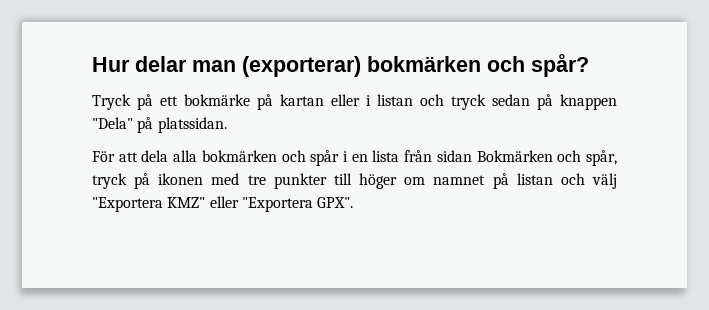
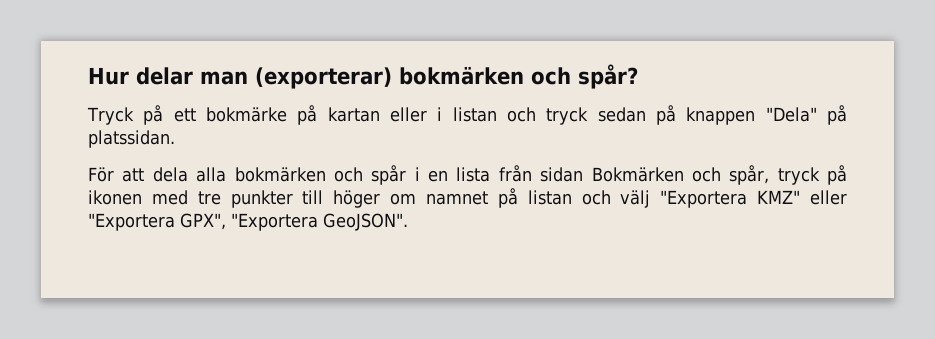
- För att dela alla bokmärken och spår i en lista från sidan Bokmärken och spår, tryck på ikonen med tre punkter till höger om namnet på listan och välj "Exportera KMZ" eller "Exportera GPX".
+ För att dela alla bokmärken och spår i en lista från sidan Bokmärken och spår, tryck på ikonen med tre punkter till höger om namnet på listan och välj "Exportera KMZ" eller "Exportera GPX", "Exportera GeoJSON".

